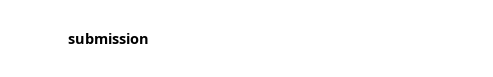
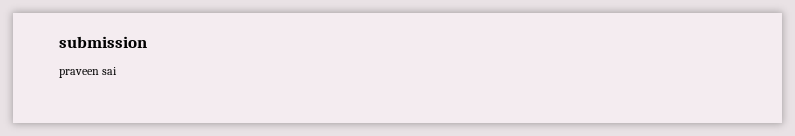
+ praveen sai

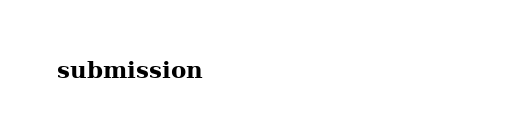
- praveen sai

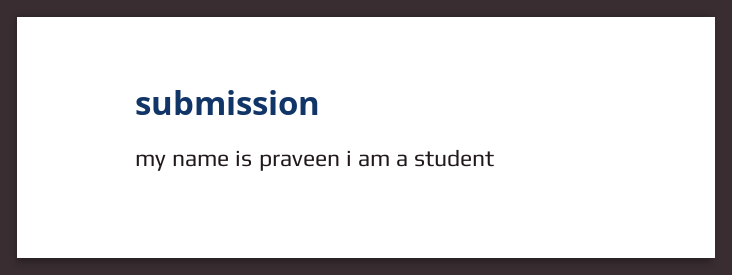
+ my name is praveen i am a student

